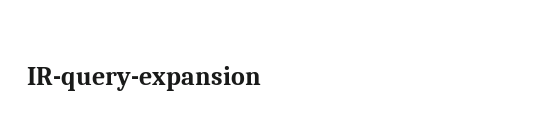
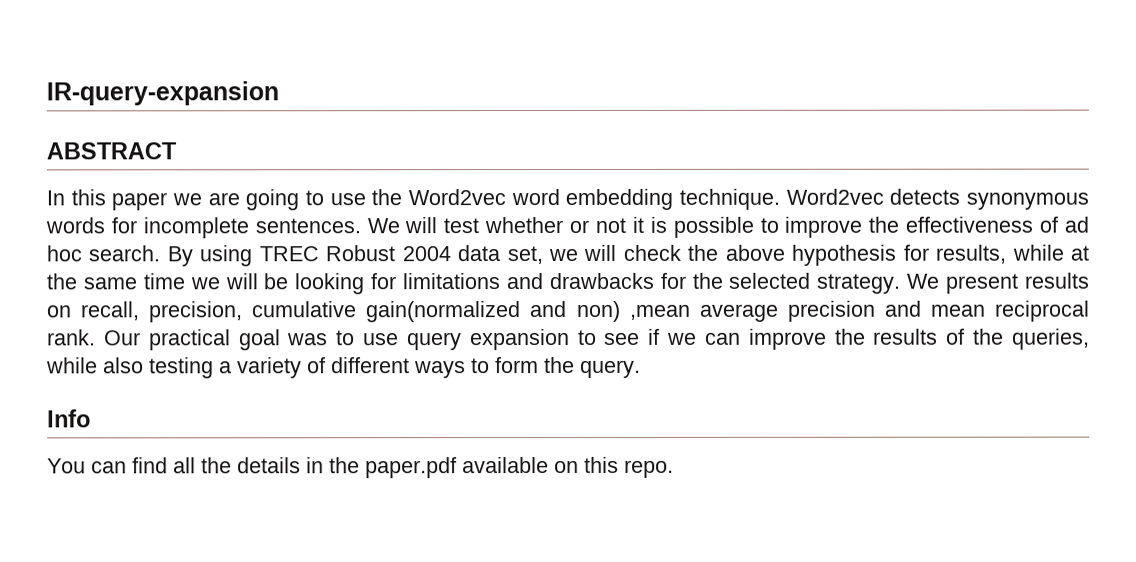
+ ABSTRACT
+ In this paper we are going to use the Word2vec word embedding technique. Word2vec detects synonymous words for incomplete sentences. We will test whether or not it is possible to improve the effectiveness of ad hoc search. By using TREC Robust 2004 data set, we will check the above hypothesis for results, while at the same time we will be looking for limitations and drawbacks for the selected strategy. We present results on recall, precision, cumulative gain(normalized and non) ,mean average precision and mean reciprocal rank. Our practical goal was to use query expansion to see if we can improve the results of the queries, while also testing a variety of different ways to form the query.
+ Info
+ You can find all the details in the paper.pdf available on this repo.

